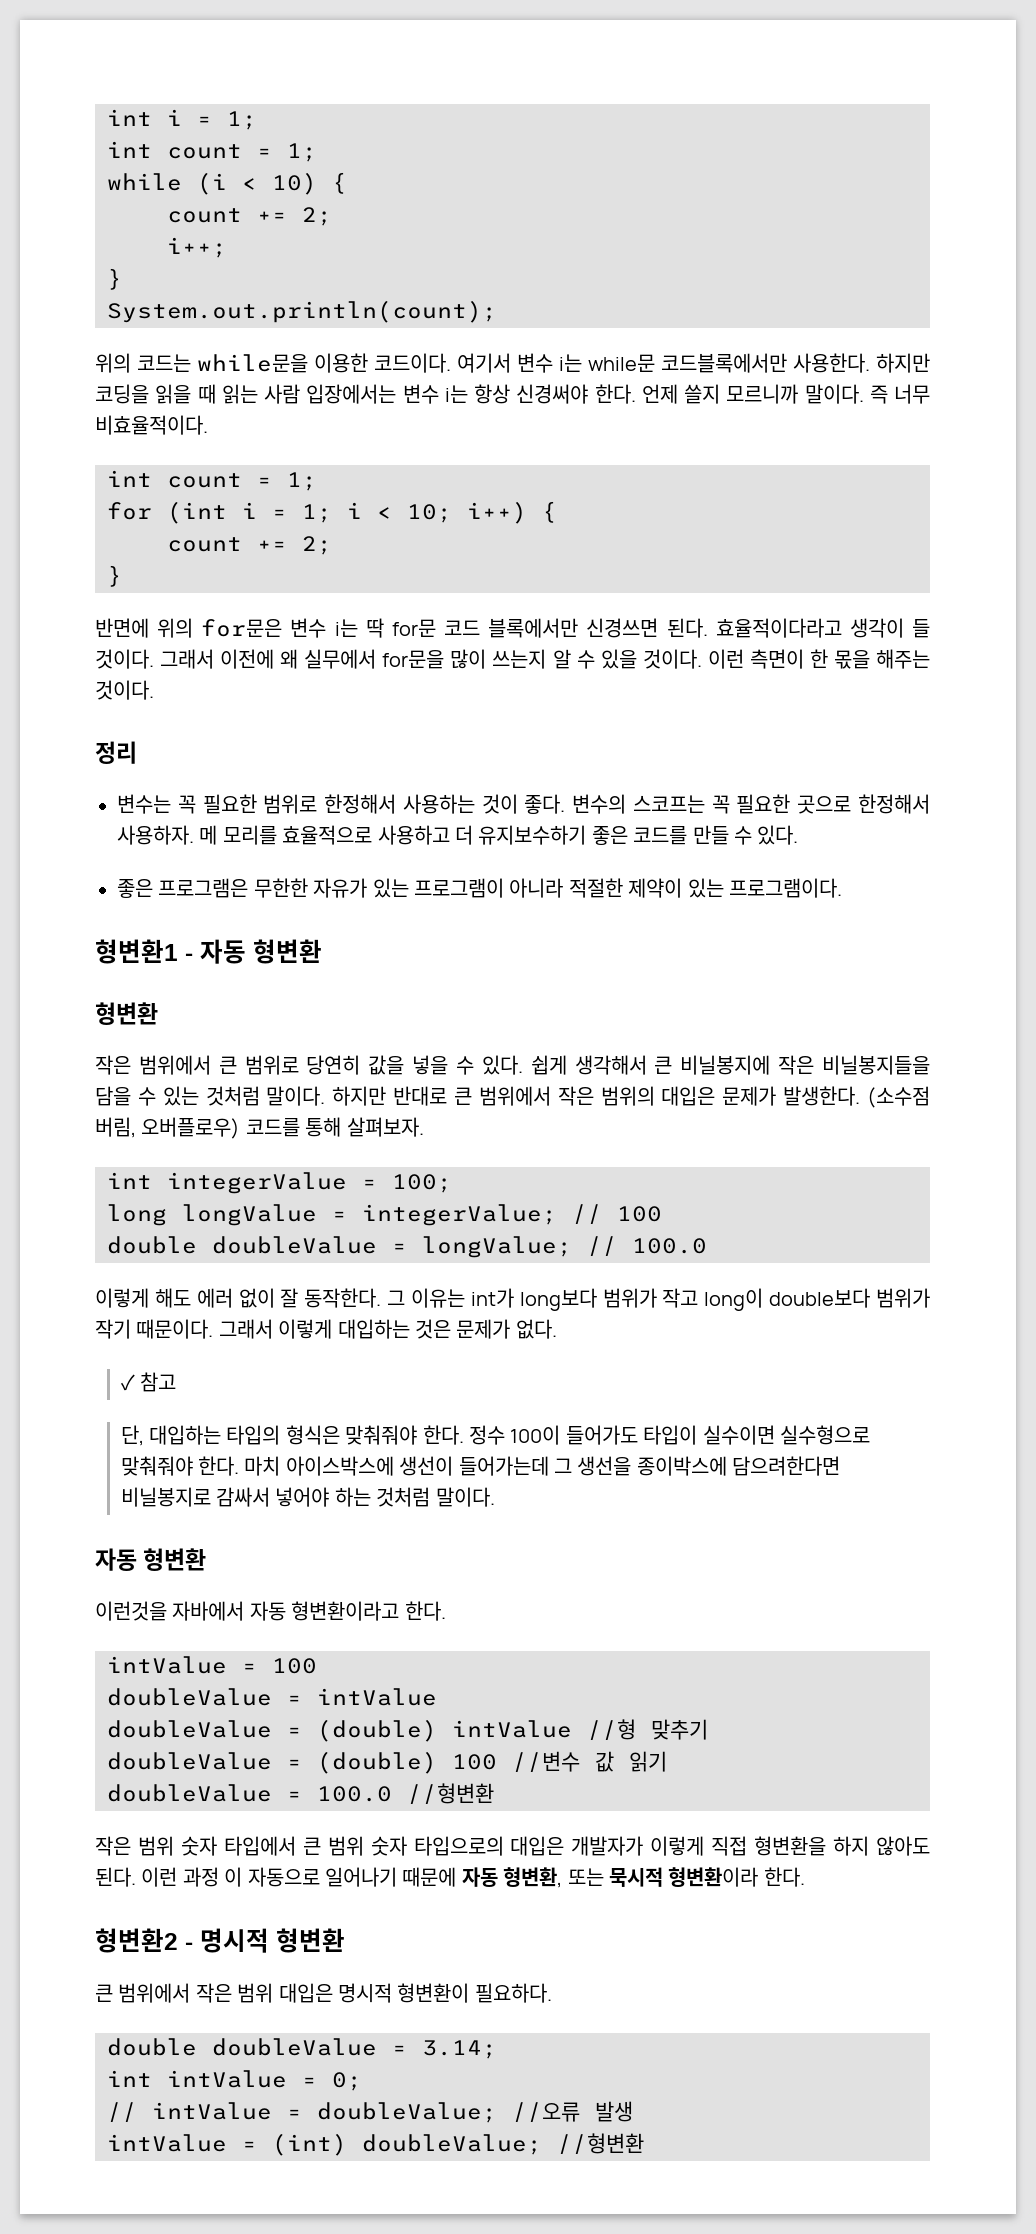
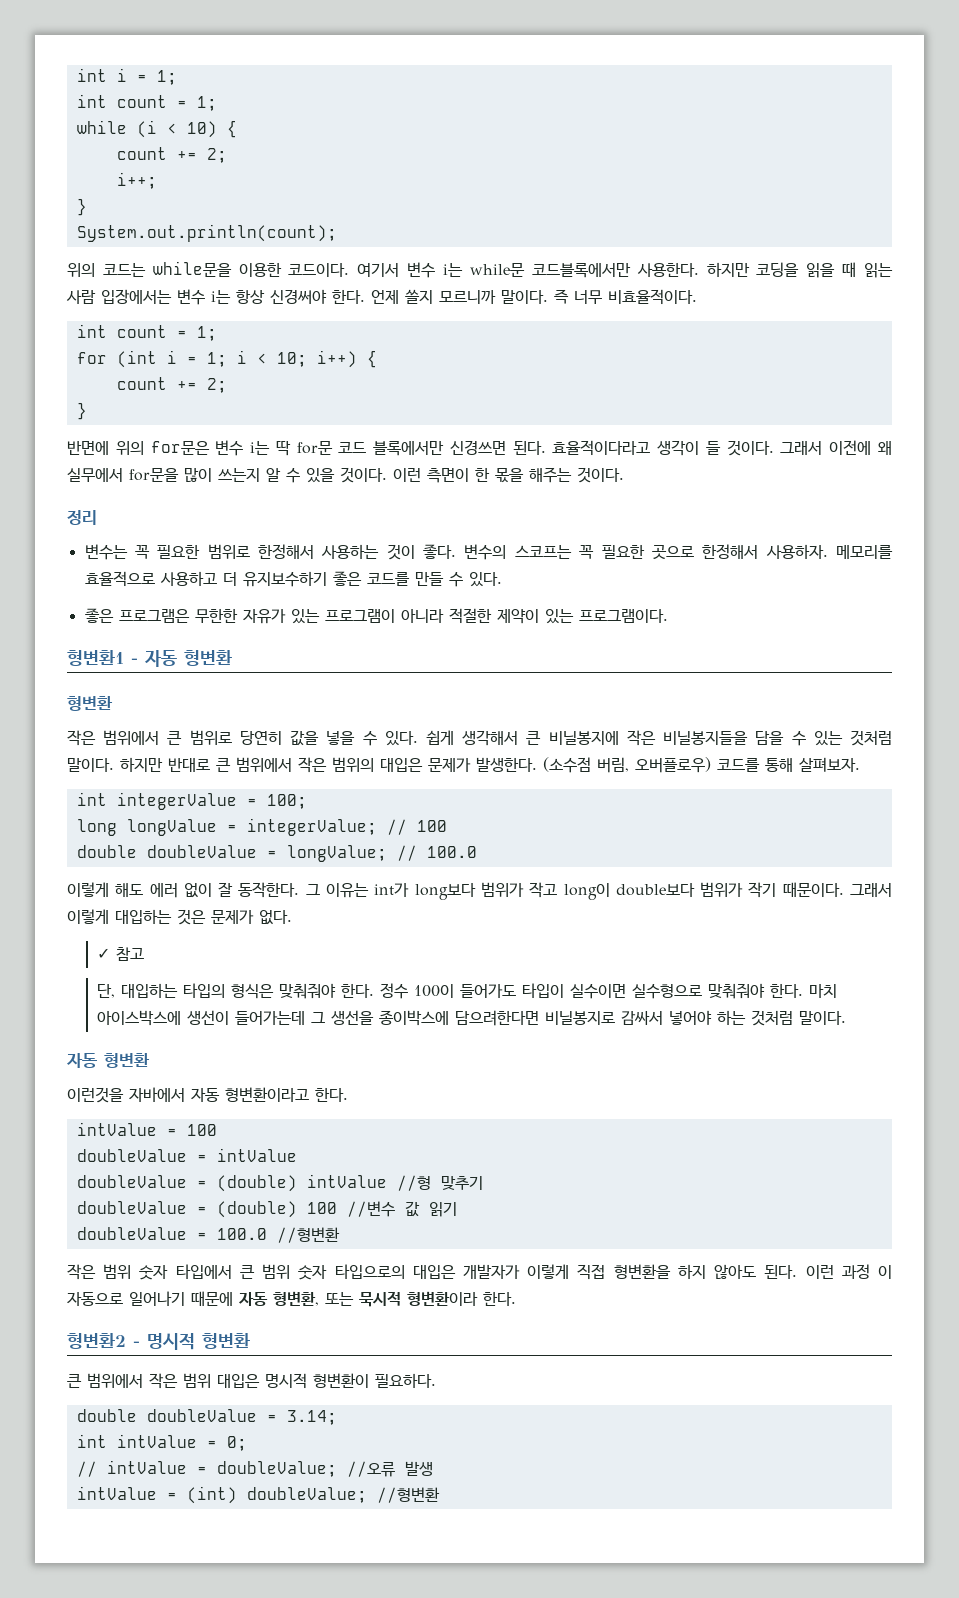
- 메 모리를 효율적으로 사용하고 더 유지보수하기 좋은 코드를 만들 수 있다.
+ 메모리를 효율적으로 사용하고 더 유지보수하기 좋은 코드를 만들 수 있다.

